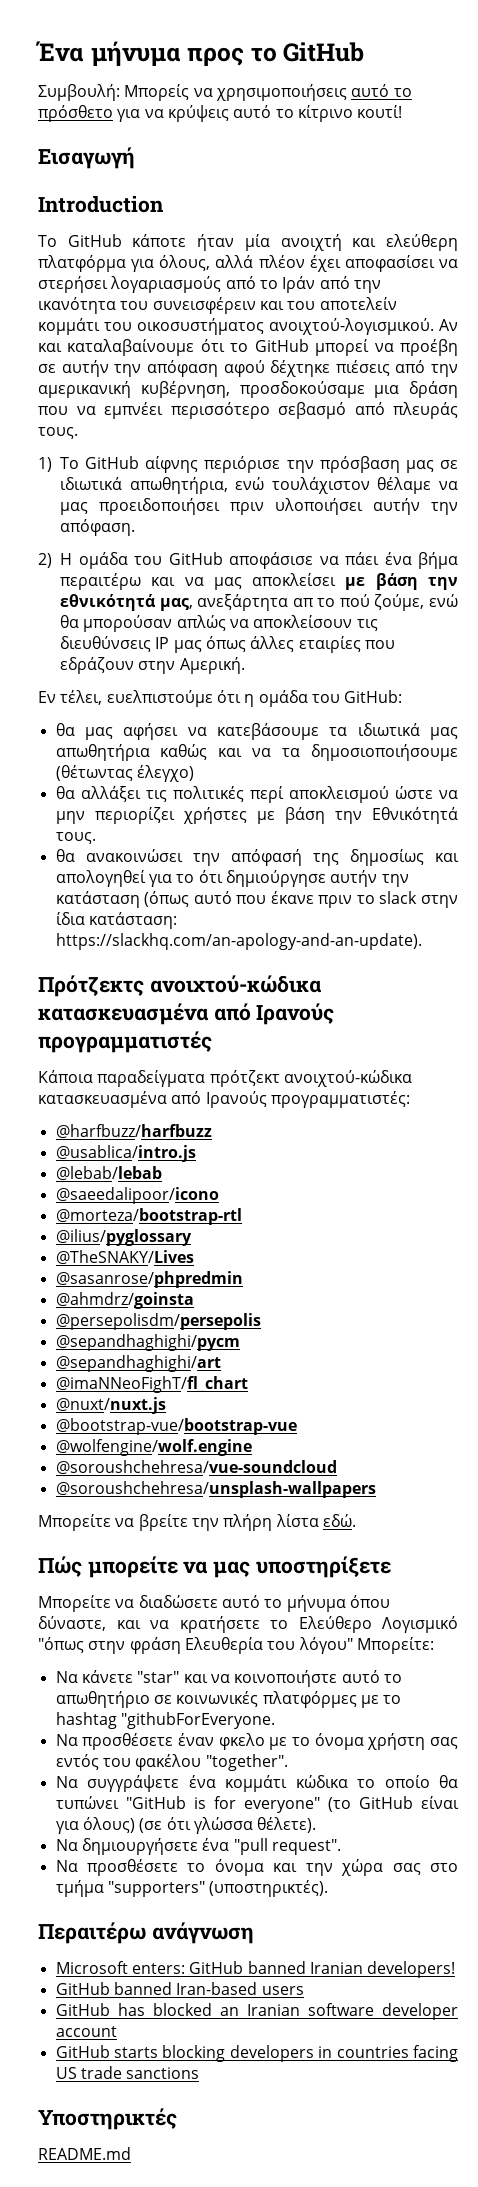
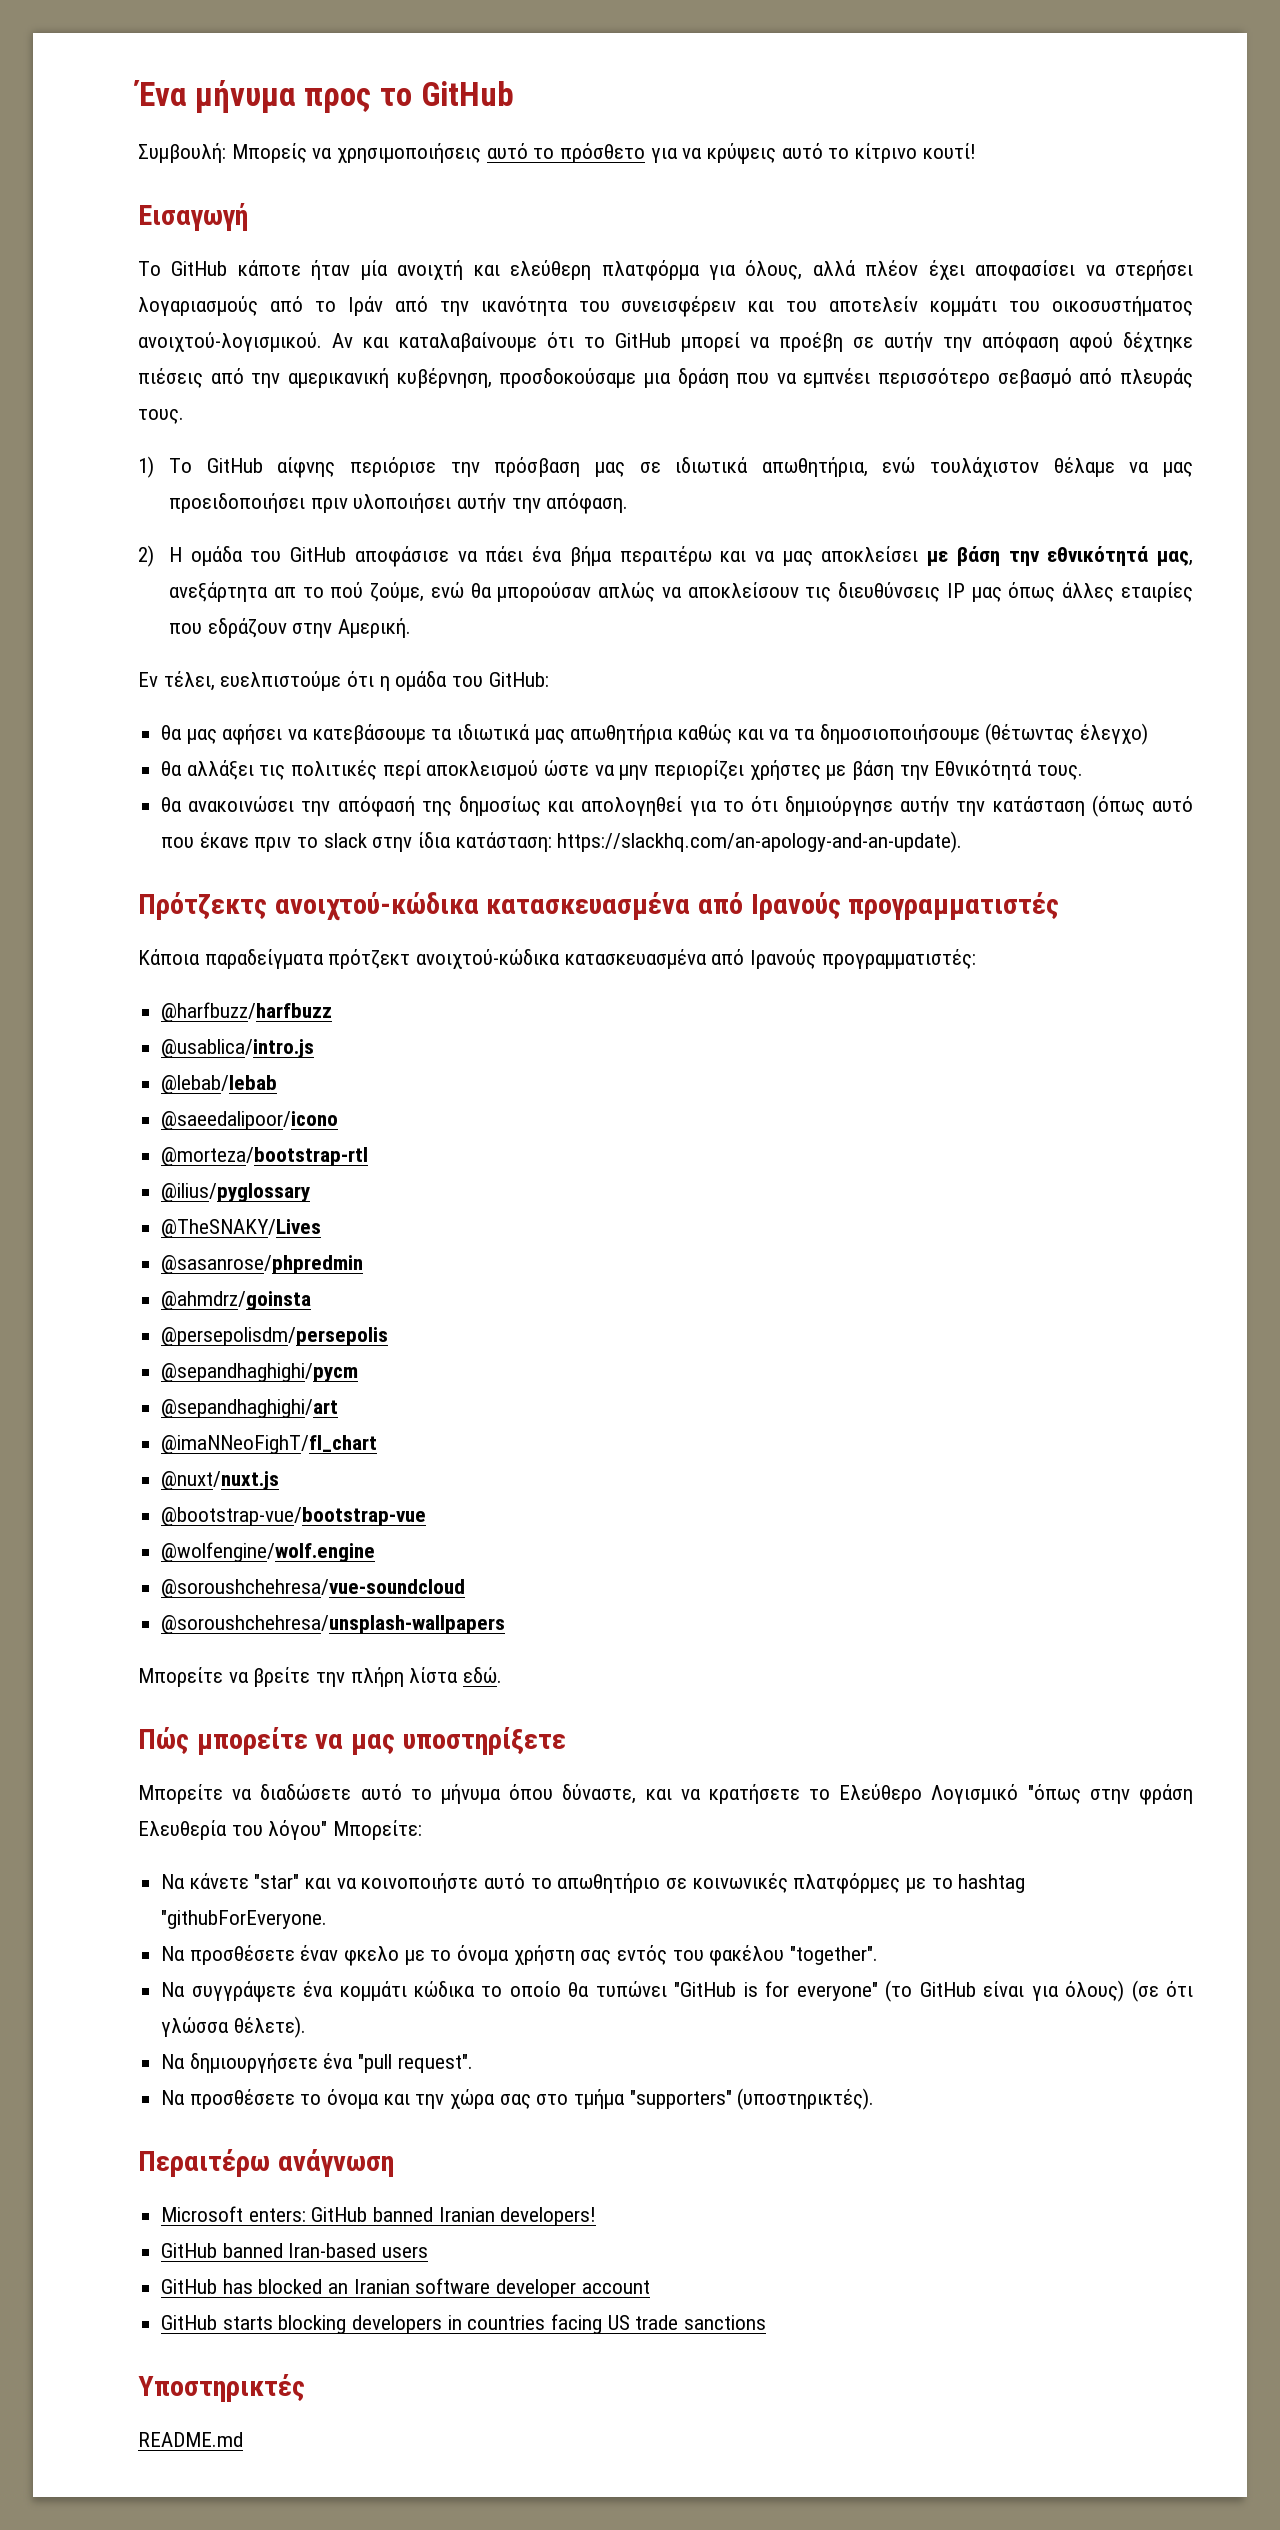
- Introduction

